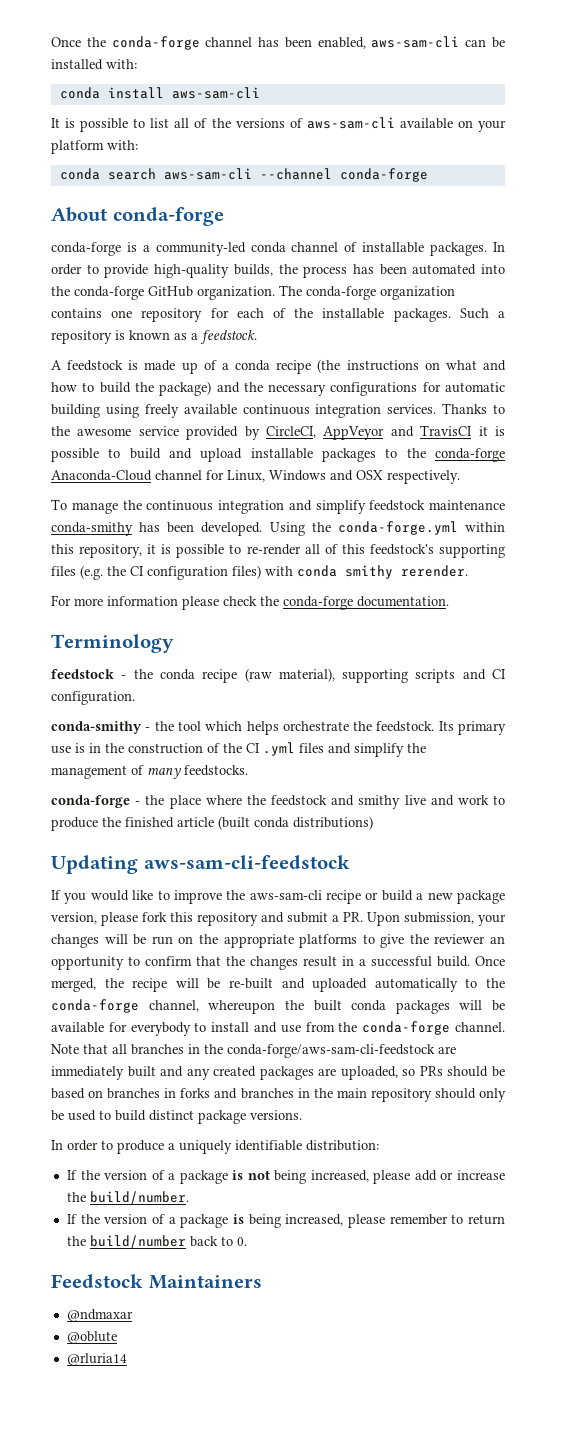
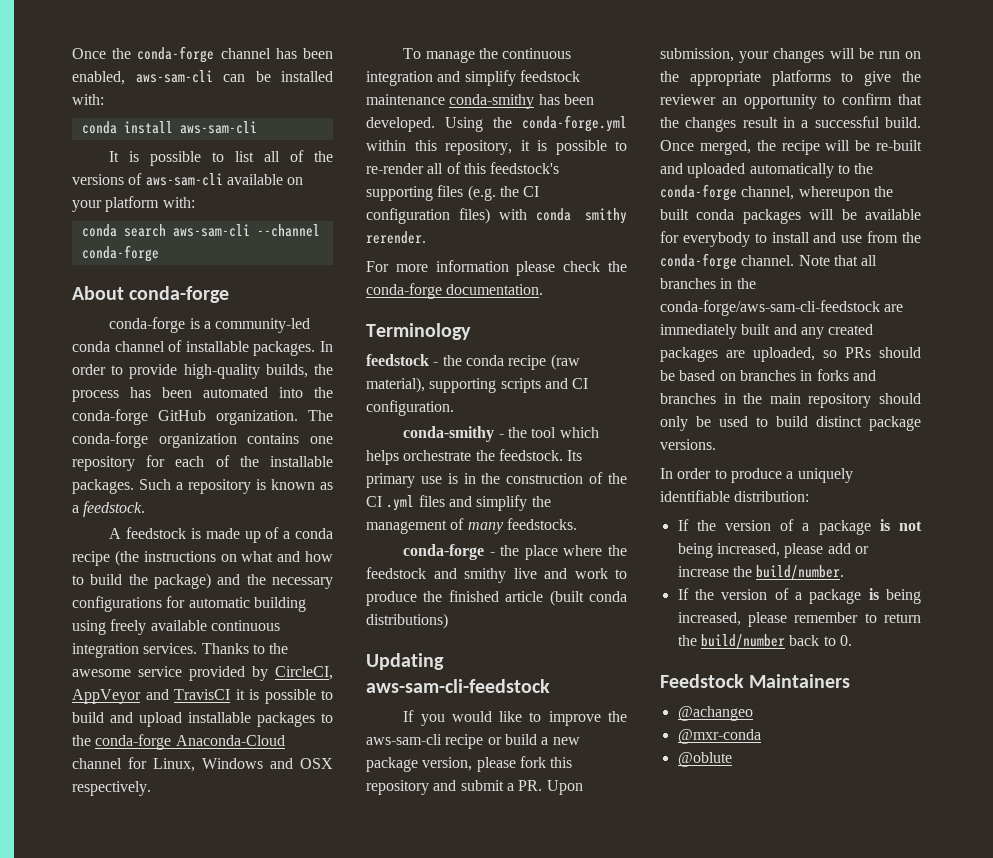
- @ndmaxar
+ @achangeo
+ @mxr-conda
- @rluria14

